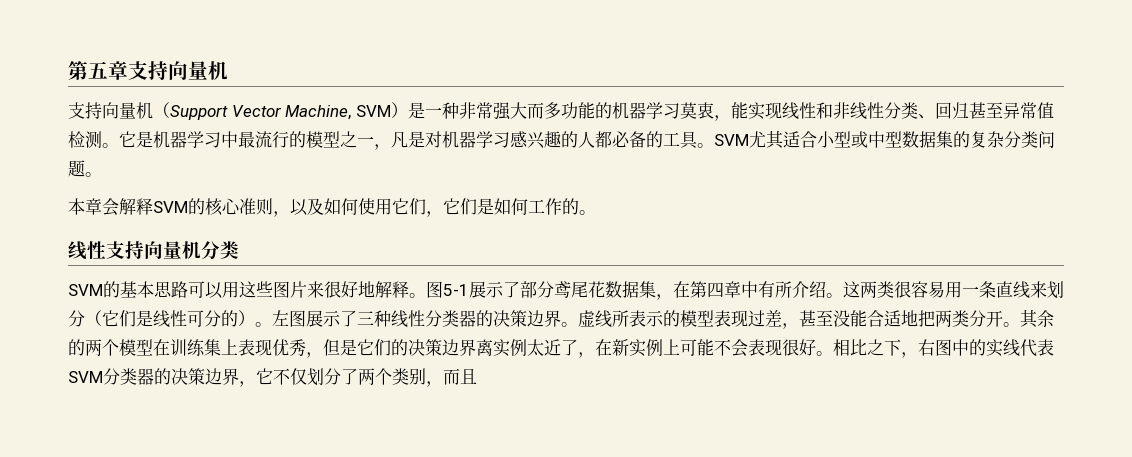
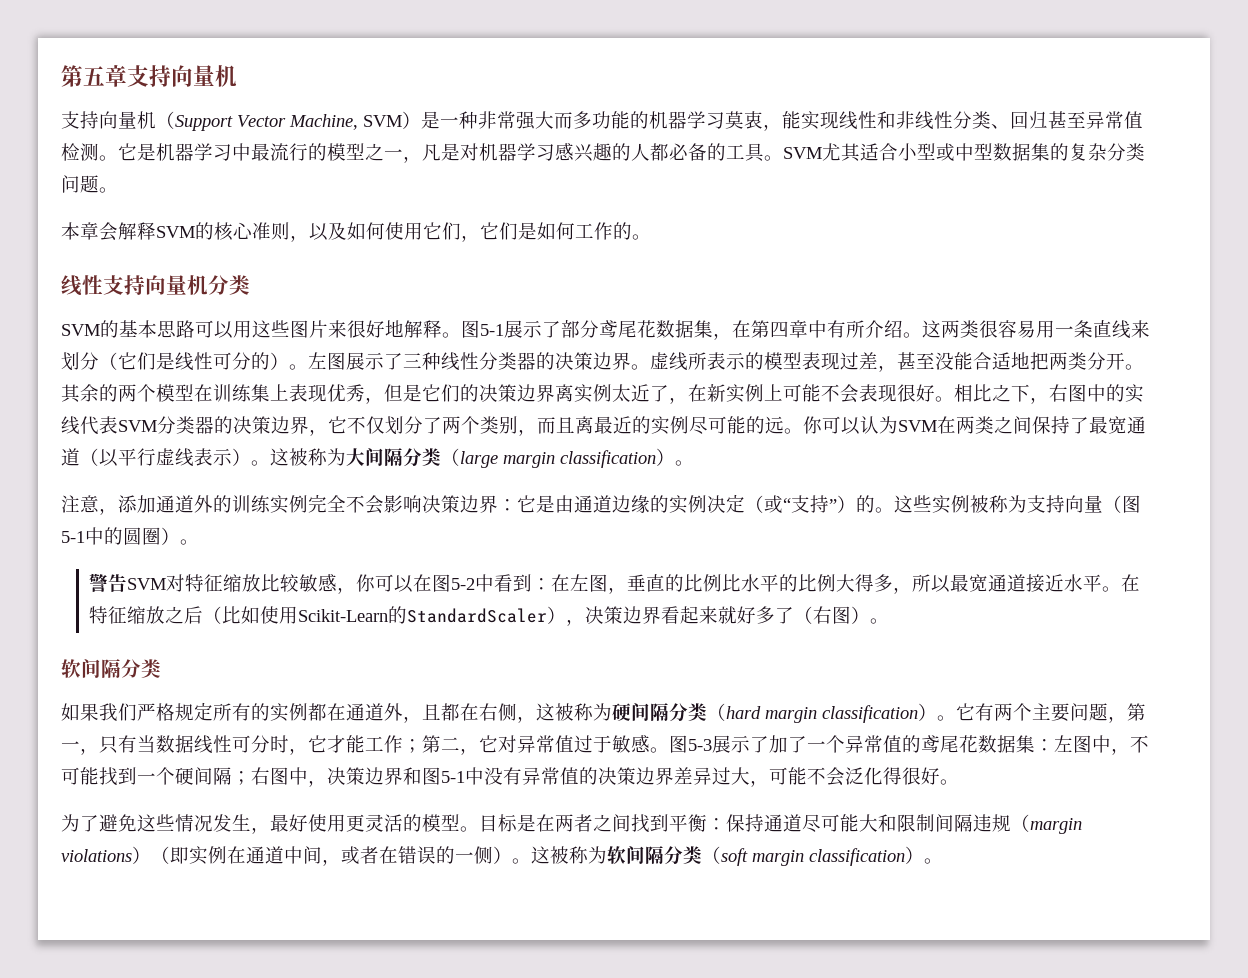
- 相比之下，右图中的实线代表SVM分类器的决策边界，它不仅划分了两个类别，而且
+ 相比之下，右图中的实线代表SVM分类器的决策边界，它不仅划分了两个类别，而且离最近的实例尽可能的远。你可以认为SVM在两类之间保持了最宽通道（以平行虚线表示）。这被称为大间隔分类（large margin classification）。
+ 注意，添加通道外的训练实例完全不会影响决策边界：它是由通道边缘的实例决定（或“支持”）的。这些实例被称为支持向量（图5-1中的圆圈）。
+ 警告SVM对特征缩放比较敏感，你可以在图5-2中看到：在左图，垂直的比例比水平的比例大得多，所以最宽通道接近水平。在特征缩放之后（比如使用Scikit-Learn的StandardScaler），决策边界看起来就好多了（右图）。
+ 软间隔分类
+ 如果我们严格规定所有的实例都在通道外，且都在右侧，这被称为硬间隔分类（hard margin classification）。它有两个主要问题，第一，只有当数据线性可分时，它才能工作；第二，它对异常值过于敏感。图5-3展示了加了一个异常值的鸢尾花数据集：左图中，不可能找到一个硬间隔；右图中，决策边界和图5-1中没有异常值的决策边界差异过大，可能不会泛化得很好。
+ 为了避免这些情况发生，最好使用更灵活的模型。目标是在两者之间找到平衡：保持通道尽可能大和限制间隔违规（margin violations）（即实例在通道中间，或者在错误的一侧）。这被称为软间隔分类（soft margin classification）。

